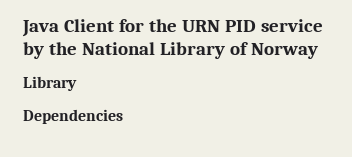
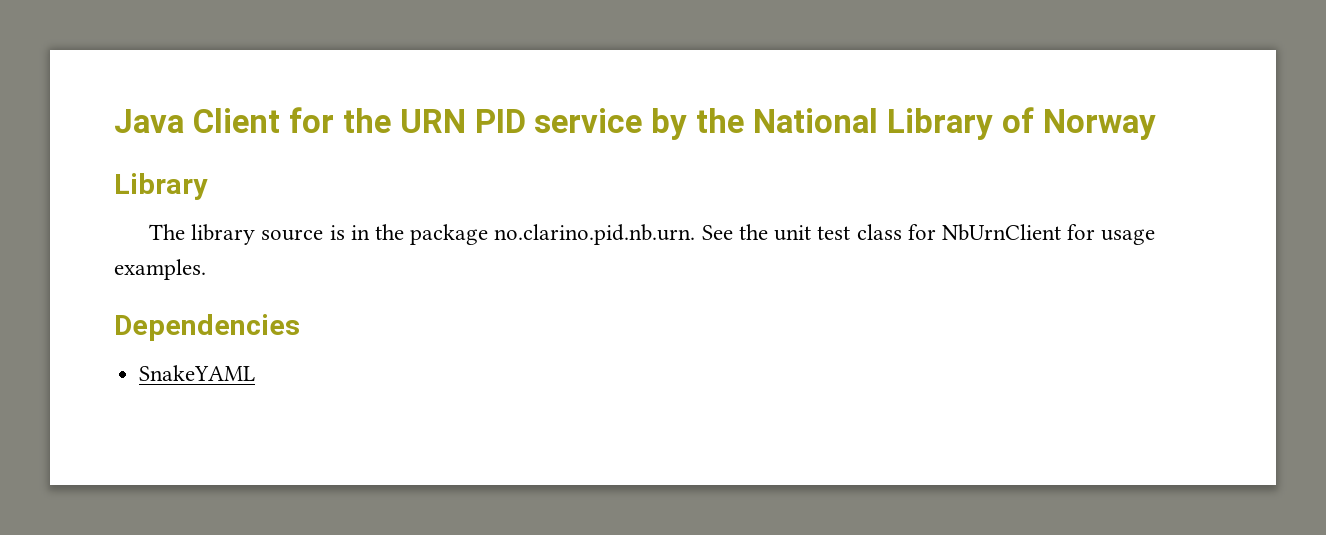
+ The library source is in the package no.clarino.pid.nb.urn. See the unit test class for NbUrnClient for usage examples.
+ SnakeYAML

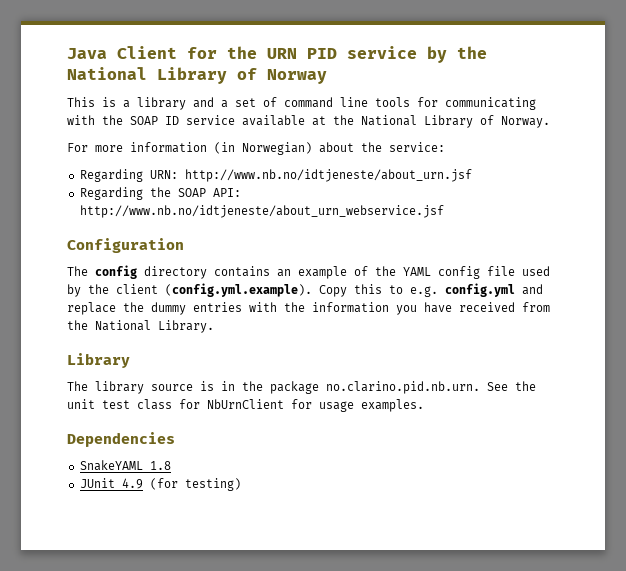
+ This is a library and a set of command line tools for communicating with the SOAP ID service available at the National Library of Norway.
+ For more information (in Norwegian) about the service:
+ Regarding URN: http://www.nb.no/idtjeneste/about_urn.jsf
+ Regarding the SOAP API: http://www.nb.no/idtjeneste/about_urn_webservice.jsf
+ Configuration
+ The config directory contains an example of the YAML config file used by the client (config.yml.example). Copy this to e.g. config.yml and replace the dummy entries with the information you have received from the National Library.
- SnakeYAML
+ SnakeYAML 1.8
+ JUnit 4.9 (for testing)

